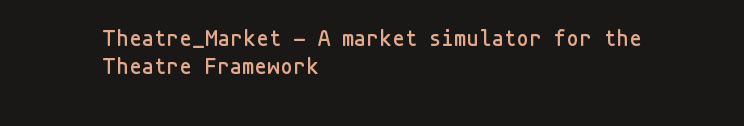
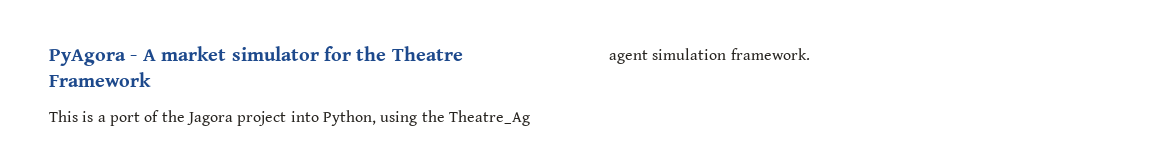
- Theatre_Market - A market simulator for the Theatre Framework
+ PyAgora - A market simulator for the Theatre Framework
+ This is a port of the Jagora project into Python, using the Theatre_Ag agent simulation framework.

